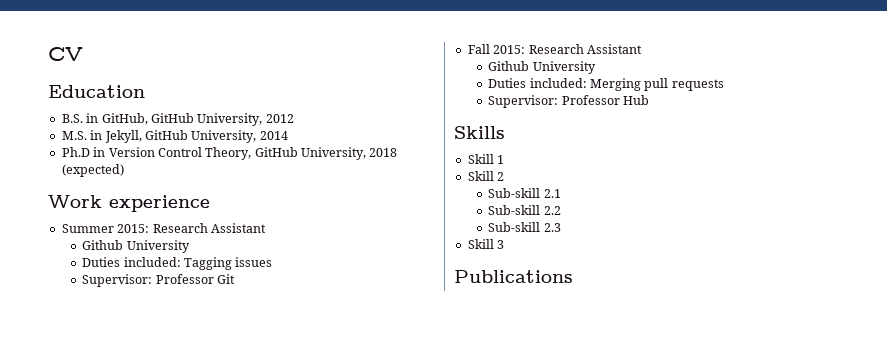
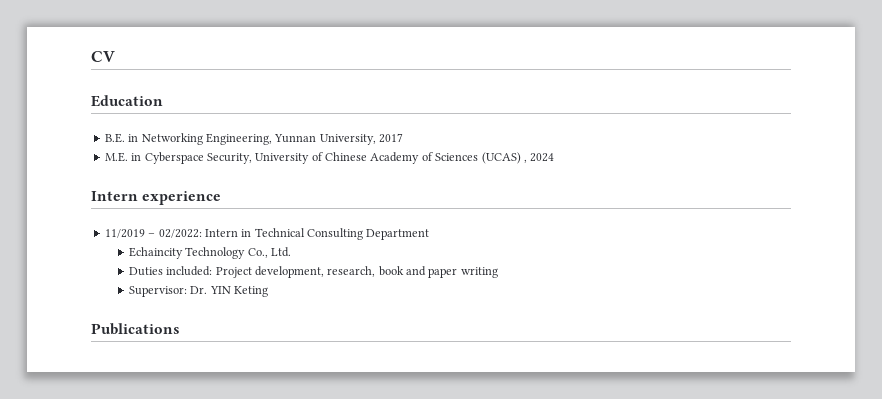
- B.S. in GitHub, GitHub University, 2012
- M.S. in Jekyll, GitHub University, 2014
- Ph.D in Version Control Theory, GitHub University, 2018 (expected)
- Work experience
- Summer 2015: Research Assistant
- Github University
- Duties included: Tagging issues
- Supervisor: Professor Git
- Fall 2015: Research Assistant
- Github University
- Duties included: Merging pull requests
- Supervisor: Professor Hub
- Skills
- Skill 1
- Skill 2
- Sub-skill 2.1
- Sub-skill 2.2
- Sub-skill 2.3
- Skill 3
+ B.E. in Networking Engineering, Yunnan University, 2017
+ M.E. in Cyberspace Security, University of Chinese Academy of Sciences (UCAS) , 2024
+ Intern experience
+ 11/2019 – 02/2022: Intern in Technical Consulting Department
+ Echaincity Technology Co., Ltd.
+ Duties included: Project development, research, book and paper writing
+ Supervisor: Dr. YIN Keting

